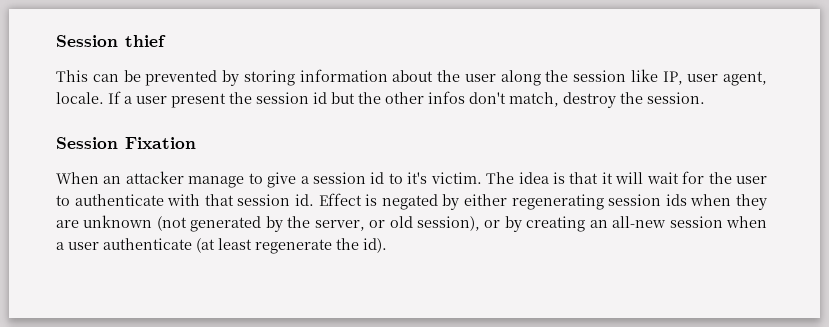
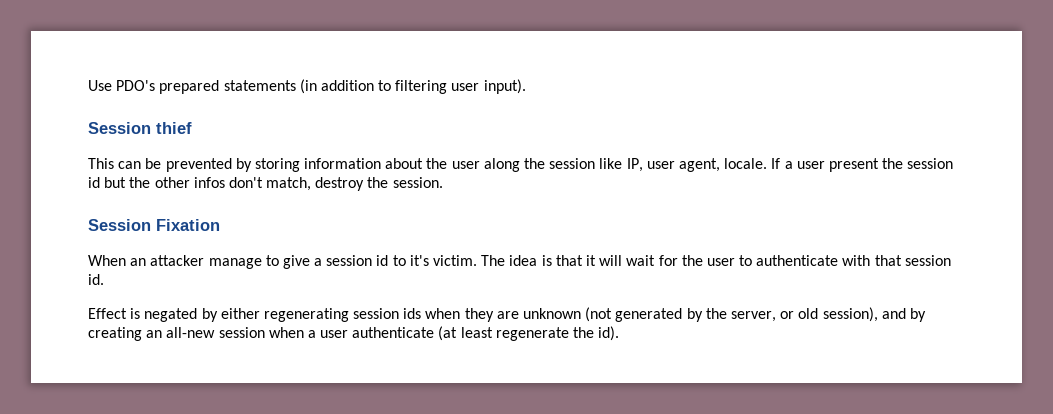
+ Use PDO's prepared statements (in addition to filtering user input).
- The idea is that it will wait for the user to authenticate with that session id. Effect is negated by either regenerating session ids when they are unknown (not generated by the server, or old session), or by creating an all-new session when a user authenticate (at least regenerate the id).
+ The idea is that it will wait for the user to authenticate with that session id.
+ Effect is negated by either regenerating session ids when they are unknown (not generated by the server, or old session), and by creating an all-new session when a user authenticate (at least regenerate the id).

